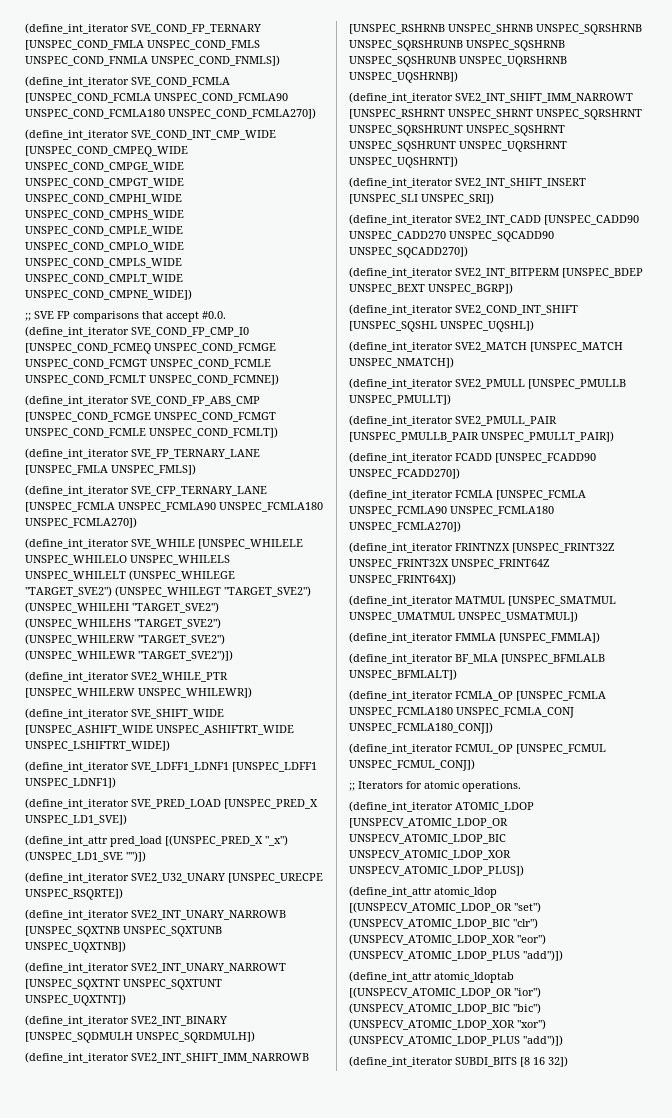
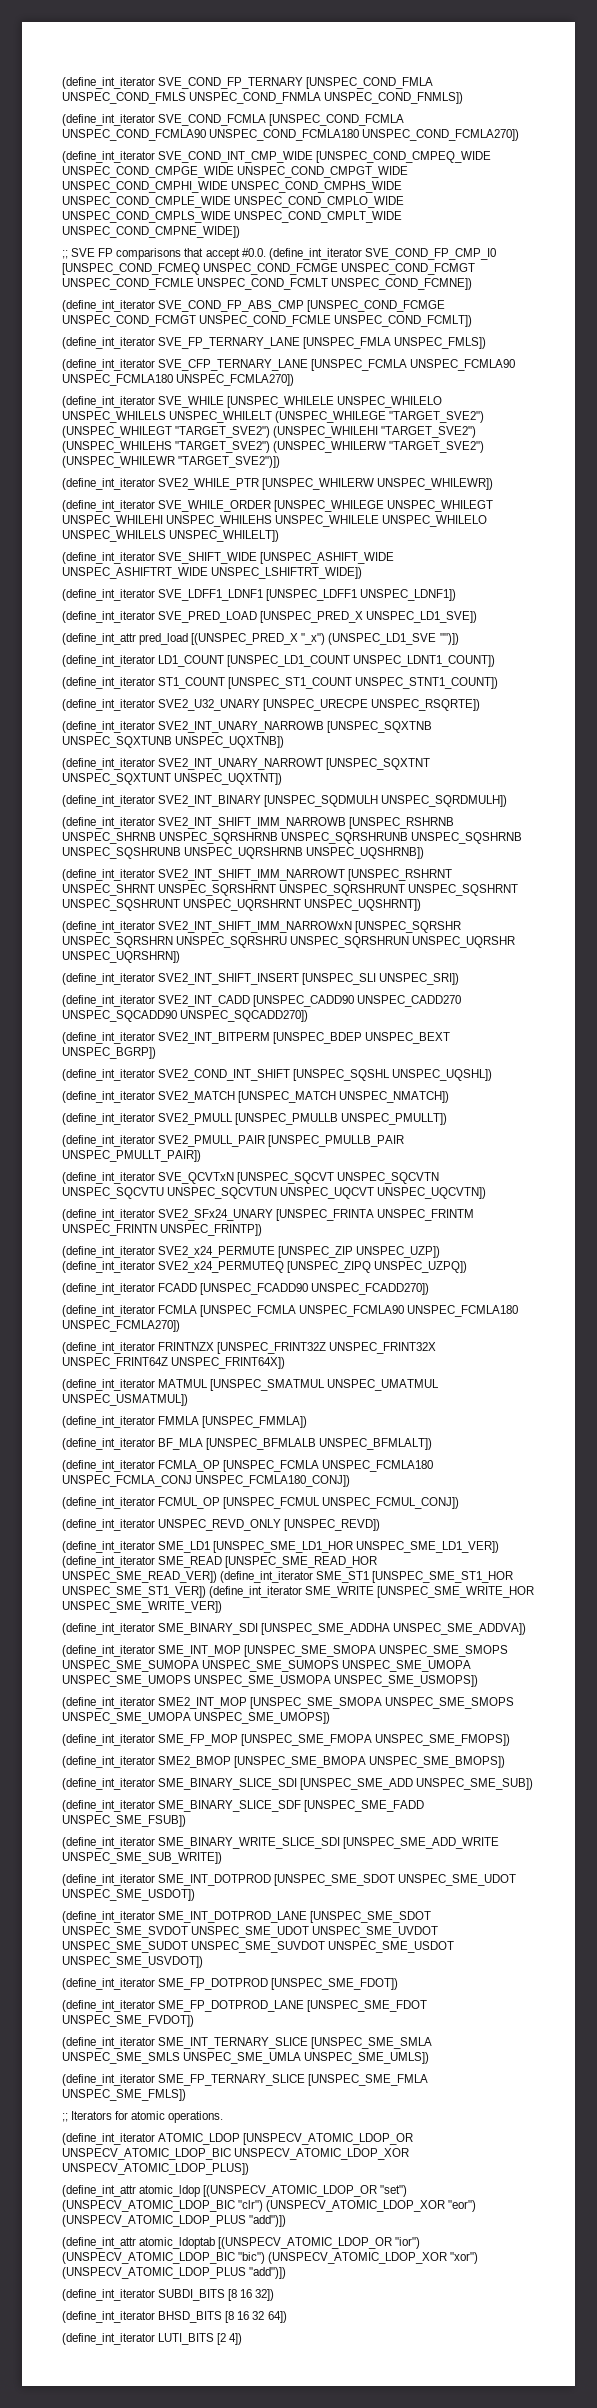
+ (define_int_iterator SVE_WHILE_ORDER [UNSPEC_WHILEGE UNSPEC_WHILEGT UNSPEC_WHILEHI UNSPEC_WHILEHS UNSPEC_WHILELE UNSPEC_WHILELO UNSPEC_WHILELS UNSPEC_WHILELT])
+ (define_int_iterator LD1_COUNT [UNSPEC_LD1_COUNT UNSPEC_LDNT1_COUNT])
+ (define_int_iterator ST1_COUNT [UNSPEC_ST1_COUNT UNSPEC_STNT1_COUNT])
+ (define_int_iterator SVE2_INT_SHIFT_IMM_NARROWxN [UNSPEC_SQRSHR UNSPEC_SQRSHRN UNSPEC_SQRSHRU UNSPEC_SQRSHRUN UNSPEC_UQRSHR UNSPEC_UQRSHRN])
+ (define_int_iterator SVE_QCVTxN [UNSPEC_SQCVT UNSPEC_SQCVTN UNSPEC_SQCVTU UNSPEC_SQCVTUN UNSPEC_UQCVT UNSPEC_UQCVTN])
+ (define_int_iterator SVE2_SFx24_UNARY [UNSPEC_FRINTA UNSPEC_FRINTM UNSPEC_FRINTN UNSPEC_FRINTP])
+ (define_int_iterator SVE2_x24_PERMUTE [UNSPEC_ZIP UNSPEC_UZP]) (define_int_iterator SVE2_x24_PERMUTEQ [UNSPEC_ZIPQ UNSPEC_UZPQ])
+ (define_int_iterator UNSPEC_REVD_ONLY [UNSPEC_REVD])
+ (define_int_iterator SME_LD1 [UNSPEC_SME_LD1_HOR UNSPEC_SME_LD1_VER]) (define_int_iterator SME_READ [UNSPEC_SME_READ_HOR UNSPEC_SME_READ_VER]) (define_int_iterator SME_ST1 [UNSPEC_SME_ST1_HOR UNSPEC_SME_ST1_VER]) (define_int_iterator SME_WRITE [UNSPEC_SME_WRITE_HOR UNSPEC_SME_WRITE_VER])
+ (define_int_iterator SME_BINARY_SDI [UNSPEC_SME_ADDHA UNSPEC_SME_ADDVA])
+ (define_int_iterator SME_INT_MOP [UNSPEC_SME_SMOPA UNSPEC_SME_SMOPS UNSPEC_SME_SUMOPA UNSPEC_SME_SUMOPS UNSPEC_SME_UMOPA UNSPEC_SME_UMOPS UNSPEC_SME_USMOPA UNSPEC_SME_USMOPS])
+ (define_int_iterator SME2_INT_MOP [UNSPEC_SME_SMOPA UNSPEC_SME_SMOPS UNSPEC_SME_UMOPA UNSPEC_SME_UMOPS])
+ (define_int_iterator SME_FP_MOP [UNSPEC_SME_FMOPA UNSPEC_SME_FMOPS])
+ (define_int_iterator SME2_BMOP [UNSPEC_SME_BMOPA UNSPEC_SME_BMOPS])
+ (define_int_iterator SME_BINARY_SLICE_SDI [UNSPEC_SME_ADD UNSPEC_SME_SUB])
+ (define_int_iterator SME_BINARY_SLICE_SDF [UNSPEC_SME_FADD UNSPEC_SME_FSUB])
+ (define_int_iterator SME_BINARY_WRITE_SLICE_SDI [UNSPEC_SME_ADD_WRITE UNSPEC_SME_SUB_WRITE])
+ (define_int_iterator SME_INT_DOTPROD [UNSPEC_SME_SDOT UNSPEC_SME_UDOT UNSPEC_SME_USDOT])
+ (define_int_iterator SME_INT_DOTPROD_LANE [UNSPEC_SME_SDOT UNSPEC_SME_SVDOT UNSPEC_SME_UDOT UNSPEC_SME_UVDOT UNSPEC_SME_SUDOT UNSPEC_SME_SUVDOT UNSPEC_SME_USDOT UNSPEC_SME_USVDOT])
+ (define_int_iterator SME_FP_DOTPROD [UNSPEC_SME_FDOT])
+ (define_int_iterator SME_FP_DOTPROD_LANE [UNSPEC_SME_FDOT UNSPEC_SME_FVDOT])
+ (define_int_iterator SME_INT_TERNARY_SLICE [UNSPEC_SME_SMLA UNSPEC_SME_SMLS UNSPEC_SME_UMLA UNSPEC_SME_UMLS])
+ (define_int_iterator SME_FP_TERNARY_SLICE [UNSPEC_SME_FMLA UNSPEC_SME_FMLS])
+ (define_int_iterator BHSD_BITS [8 16 32 64])
+ (define_int_iterator LUTI_BITS [2 4])

